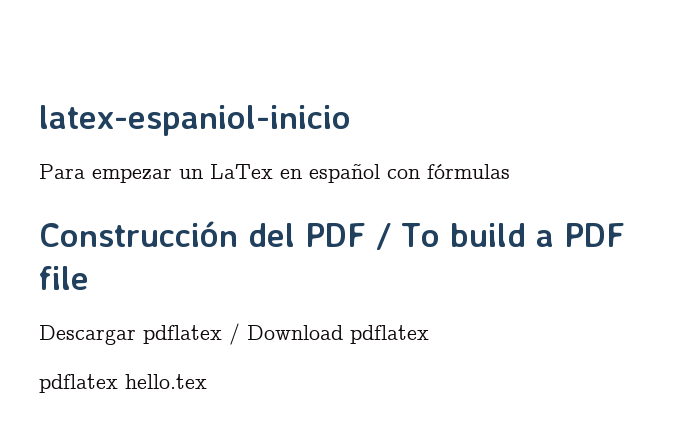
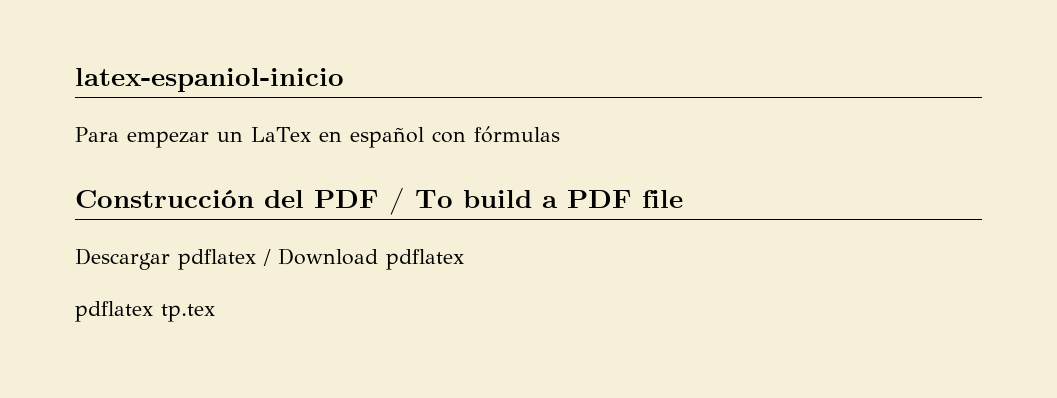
- pdflatex hello.tex
+ pdflatex tp.tex

